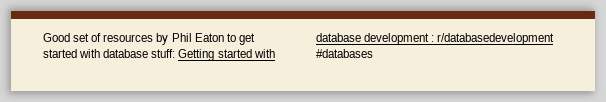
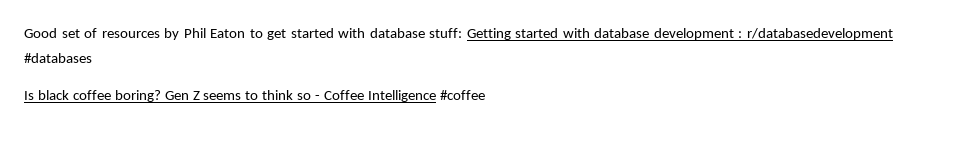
+ Is black coffee boring? Gen Z seems to think so - Coffee Intelligence #coffee

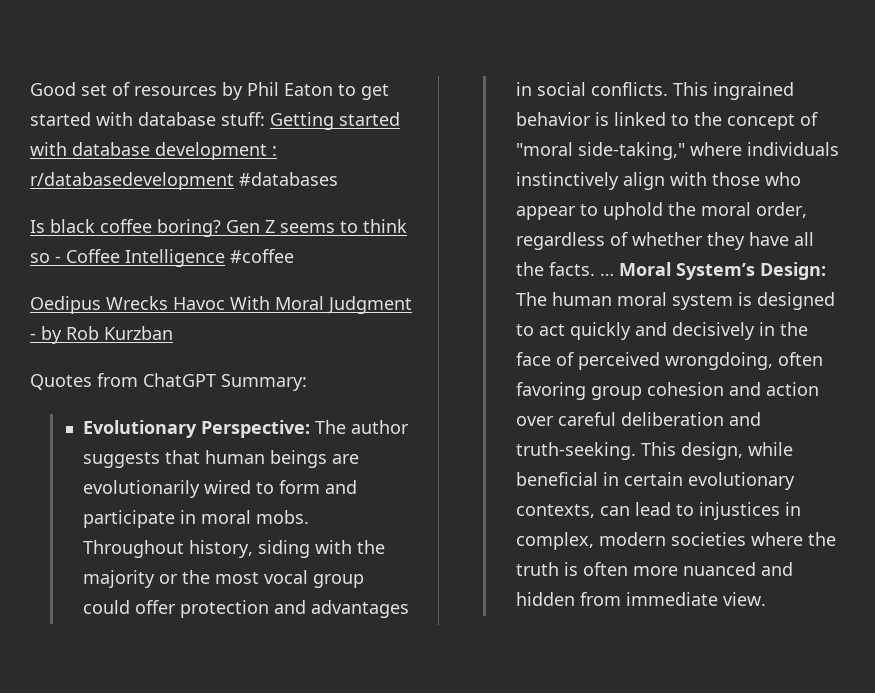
+ Oedipus Wrecks Havoc With Moral Judgment - by Rob Kurzban
+ Quotes from ChatGPT Summary:
+ Evolutionary Perspective: The author suggests that human beings are evolutionarily wired to form and participate in moral mobs. Throughout history, siding with the majority or the most vocal group could offer protection and advantages in social conflicts. This ingrained behavior is linked to the concept of "moral side-taking," where individuals instinctively align with those who appear to uphold the moral order, regardless of whether they have all the facts. … Moral System’s Design: The human moral system is designed to act quickly and decisively in the face of perceived wrongdoing, often favoring group cohesion and action over careful deliberation and truth-seeking. This design, while beneficial in certain evolutionary contexts, can lead to injustices in complex, modern societies where the truth is often more nuanced and hidden from immediate view.

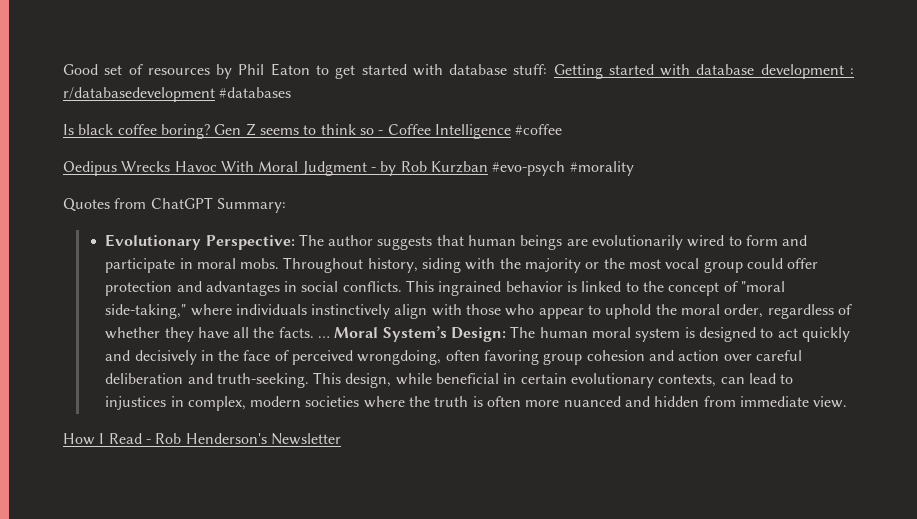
- Oedipus Wrecks Havoc With Moral Judgment - by Rob Kurzban
+ Oedipus Wrecks Havoc With Moral Judgment - by Rob Kurzban #evo-psych #morality
+ How I Read - Rob Henderson's Newsletter

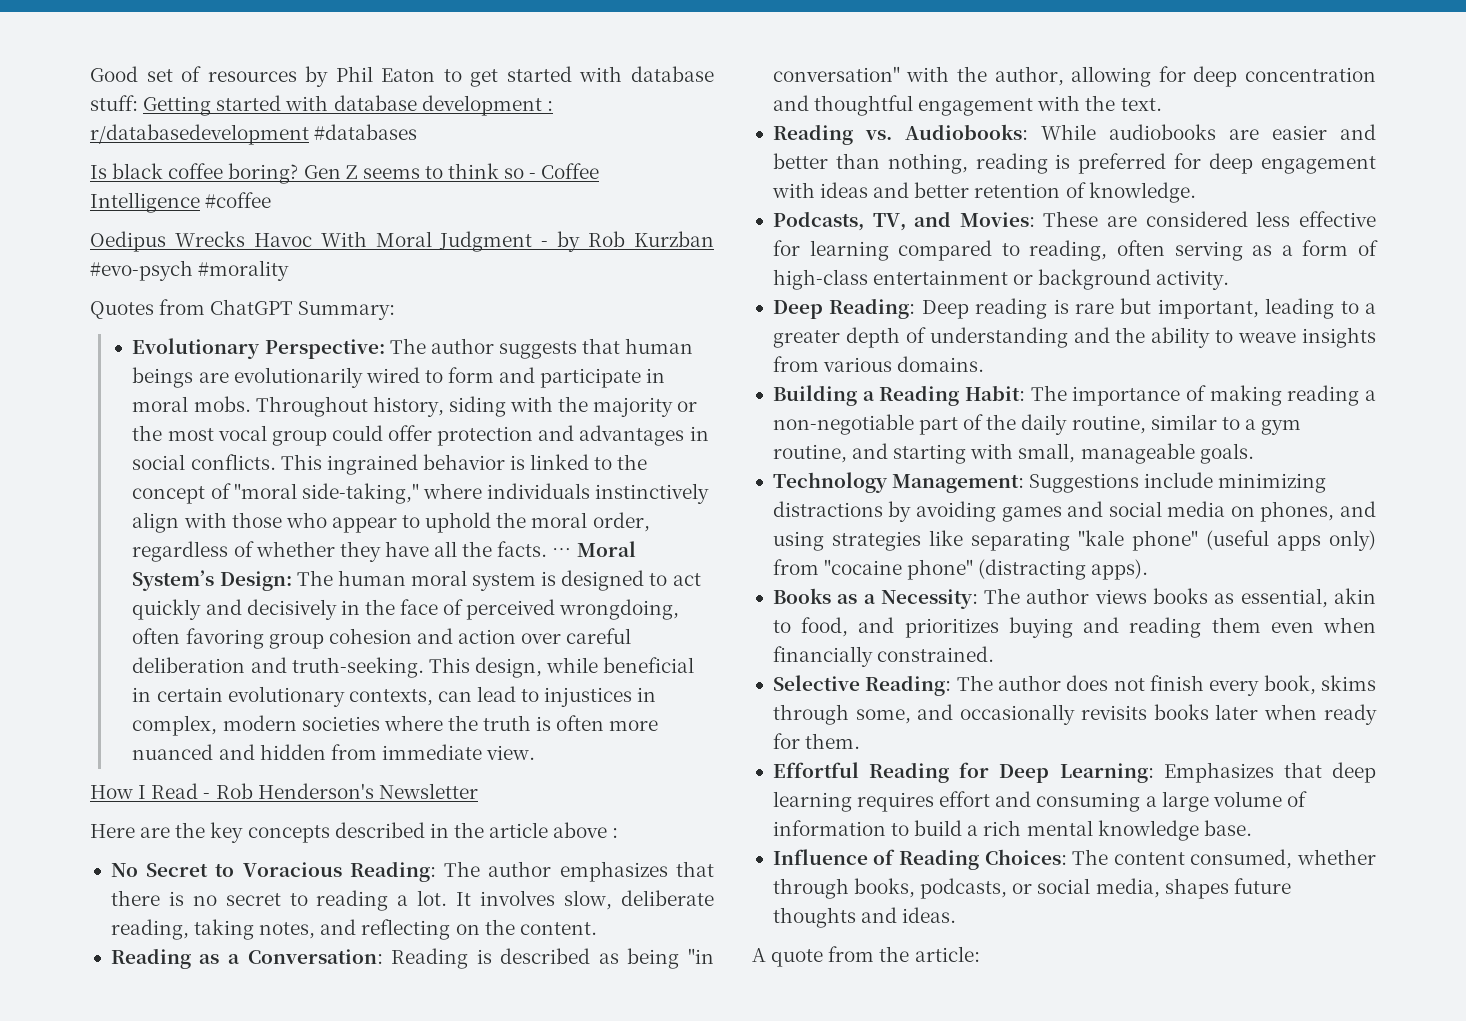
+ Here are the key concepts described in the article above :
+ No Secret to Voracious Reading: The author emphasizes that there is no secret to reading a lot. It involves slow, deliberate reading, taking notes, and reflecting on the content.
+ Reading as a Conversation: Reading is described as being "in conversation" with the author, allowing for deep concentration and thoughtful engagement with the text.
+ Reading vs. Audiobooks: While audiobooks are easier and better than nothing, reading is preferred for deep engagement with ideas and better retention of knowledge.
+ Podcasts, TV, and Movies: These are considered less effective for learning compared to reading, often serving as a form of high-class entertainment or background activity.
+ Deep Reading: Deep reading is rare but important, leading to a greater depth of understanding and the ability to weave insights from various domains.
+ Building a Reading Habit: The importance of making reading a non-negotiable part of the daily routine, similar to a gym routine, and starting with small, manageable goals.
+ Technology Management: Suggestions include minimizing distractions by avoiding games and social media on phones, and using strategies like separating "kale phone" (useful apps only) from "cocaine phone" (distracting apps).
+ Books as a Necessity: The author views books as essential, akin to food, and prioritizes buying and reading them even when financially constrained.
+ Selective Reading: The author does not finish every book, skims through some, and occasionally revisits books later when ready for them.
+ Effortful Reading for Deep Learning: Emphasizes that deep learning requires effort and consuming a large volume of information to build a rich mental knowledge base.
+ Influence of Reading Choices: The content consumed, whether through books, podcasts, or social media, shapes future thoughts and ideas.
+ A quote from the article:

